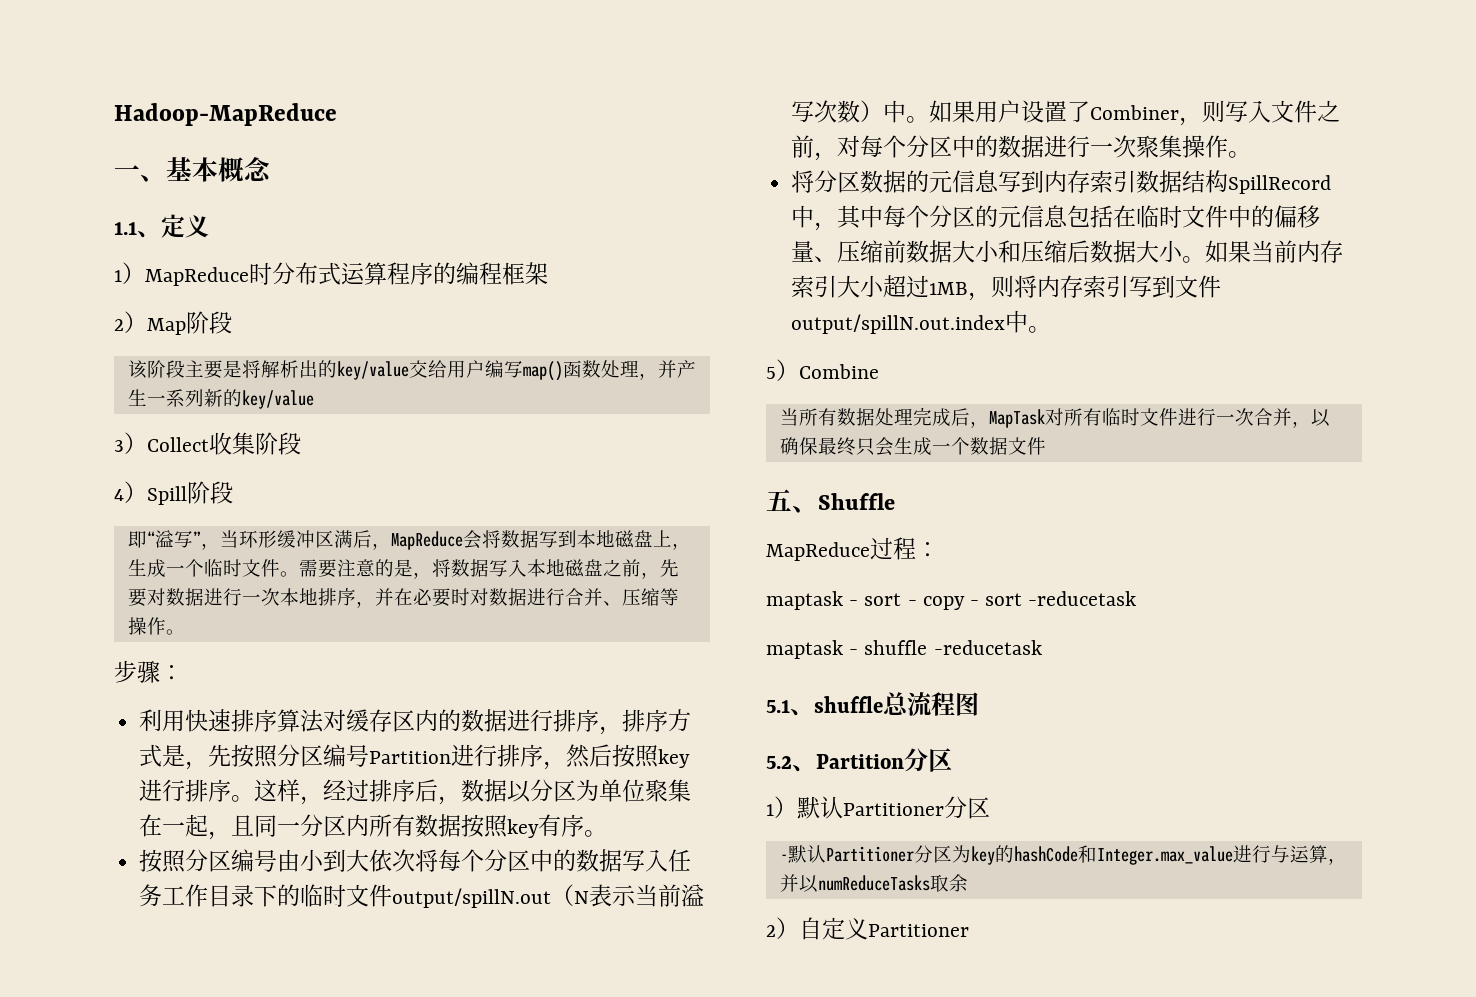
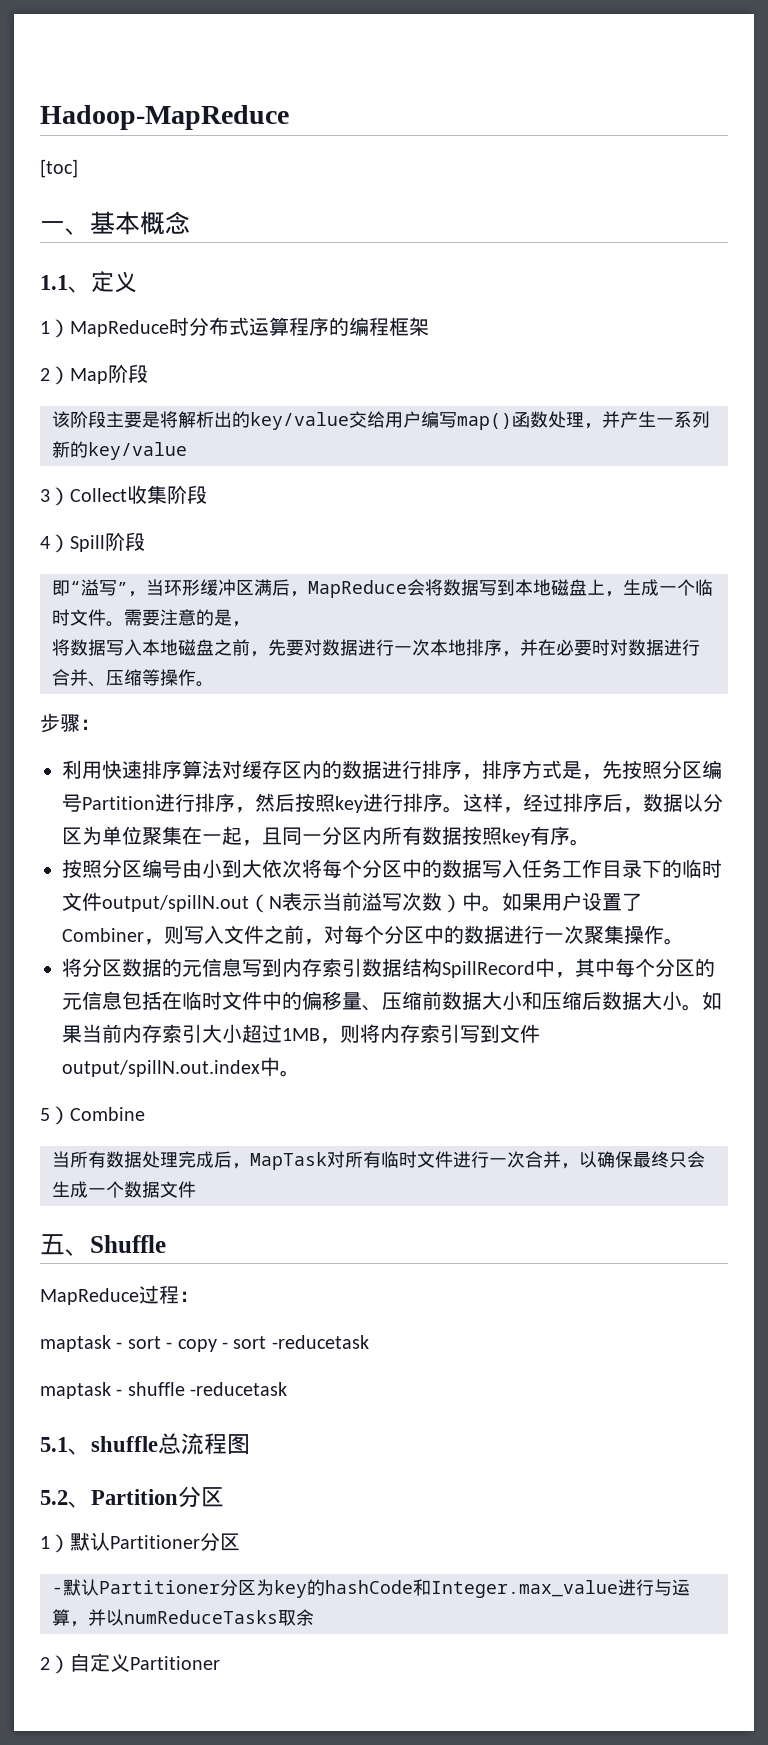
+ [toc]
- 需要注意的是，将数据写入本地磁盘之前，先要对数据进行一次本地排序，并在必要时对数据进行合并、压缩等操作。
+ 需要注意的是，
+ 将数据写入本地磁盘之前，先要对数据进行一次本地排序，并在必要时对数据进行合并、压缩等操作。

